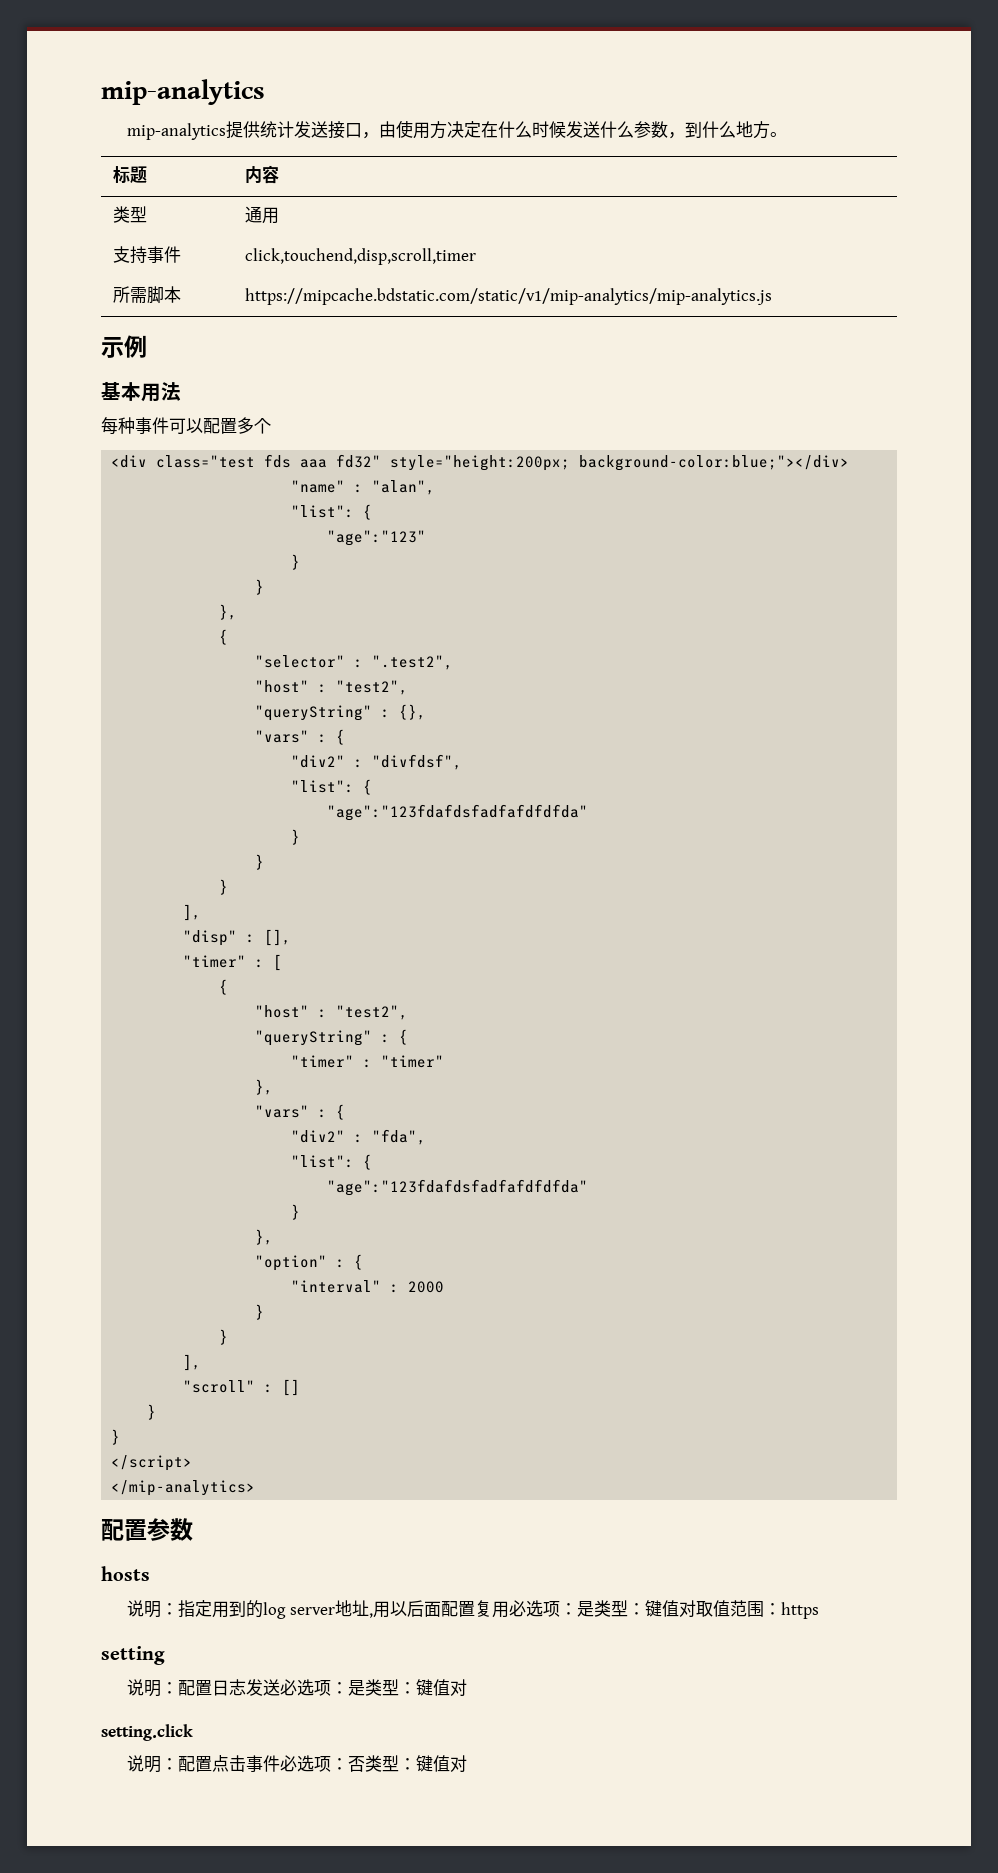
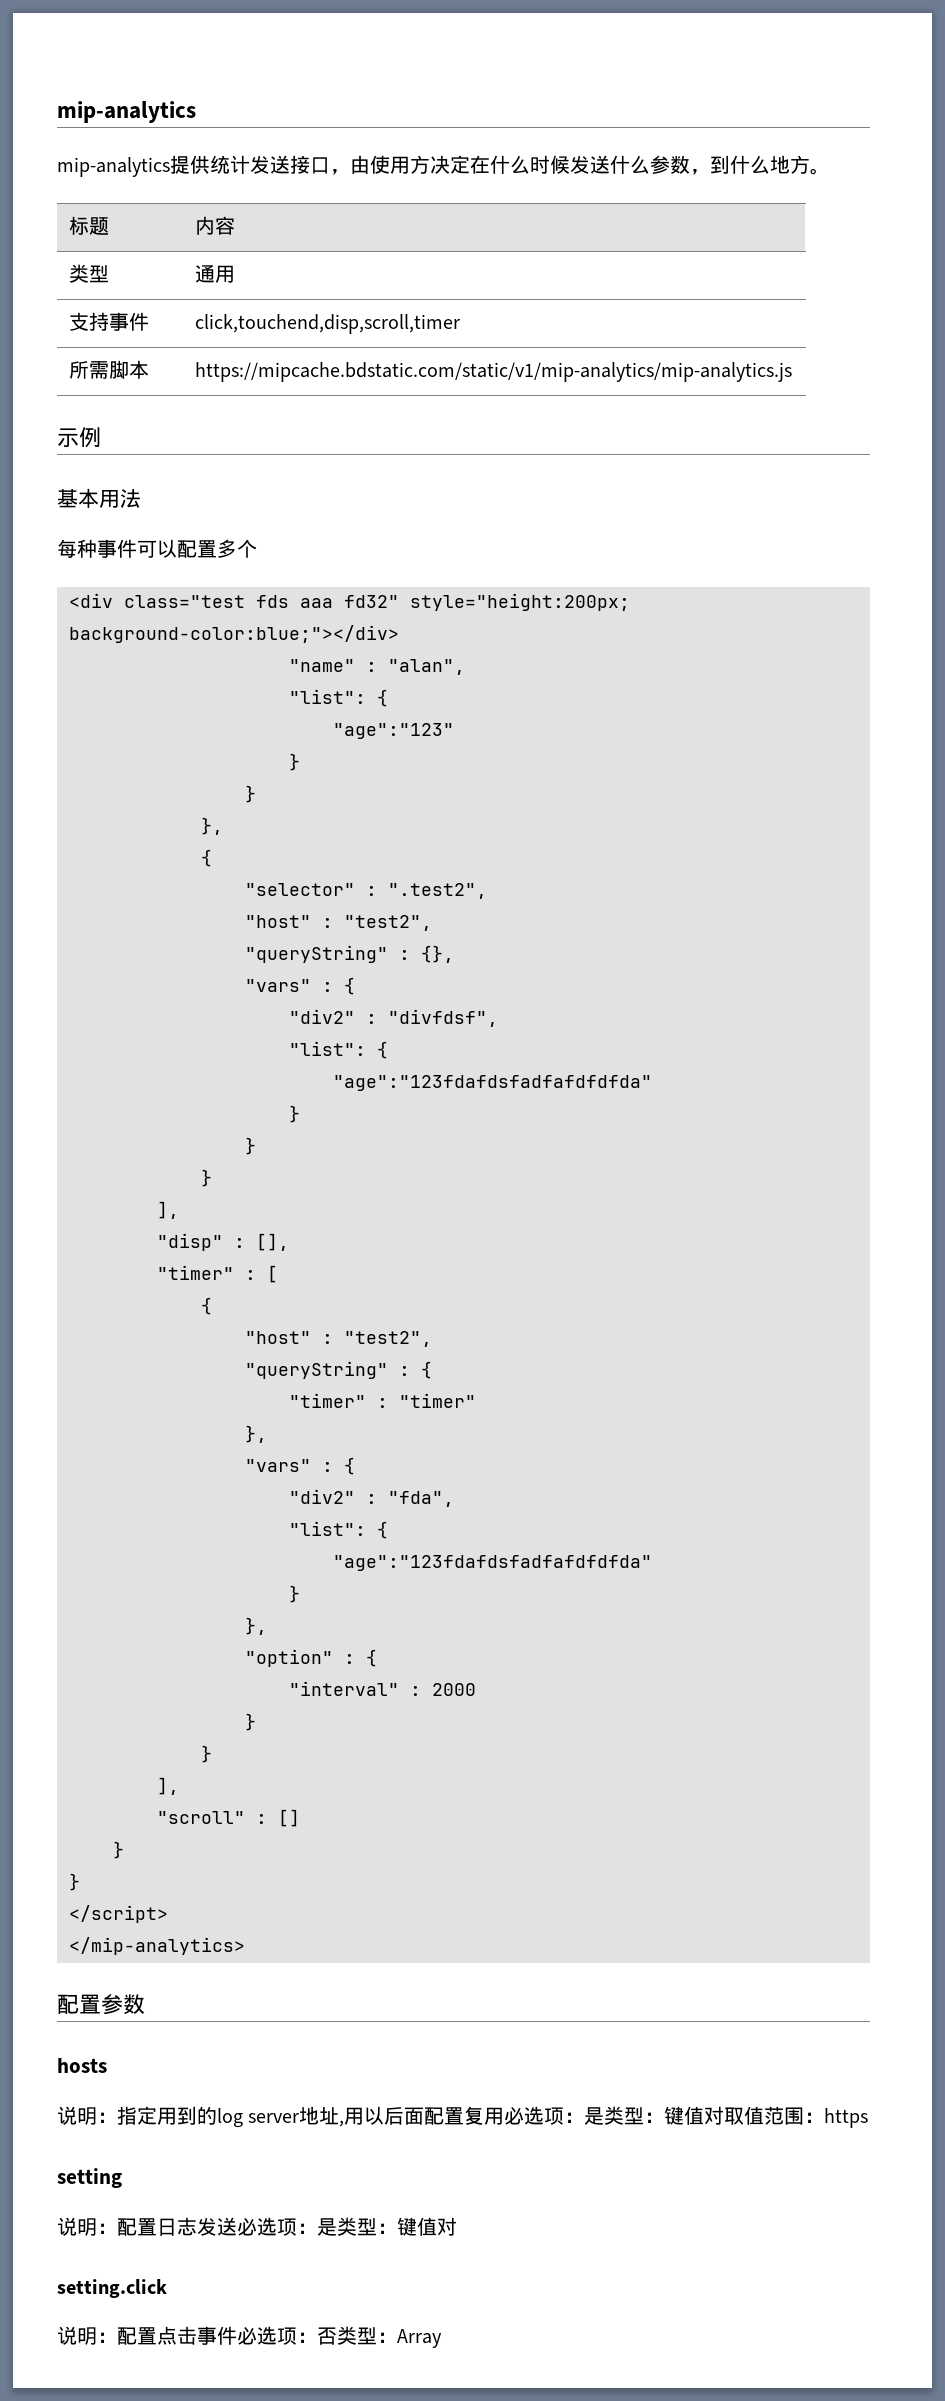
- 说明：配置点击事件必选项：否类型：键值对
+ 说明：配置点击事件必选项：否类型：Array

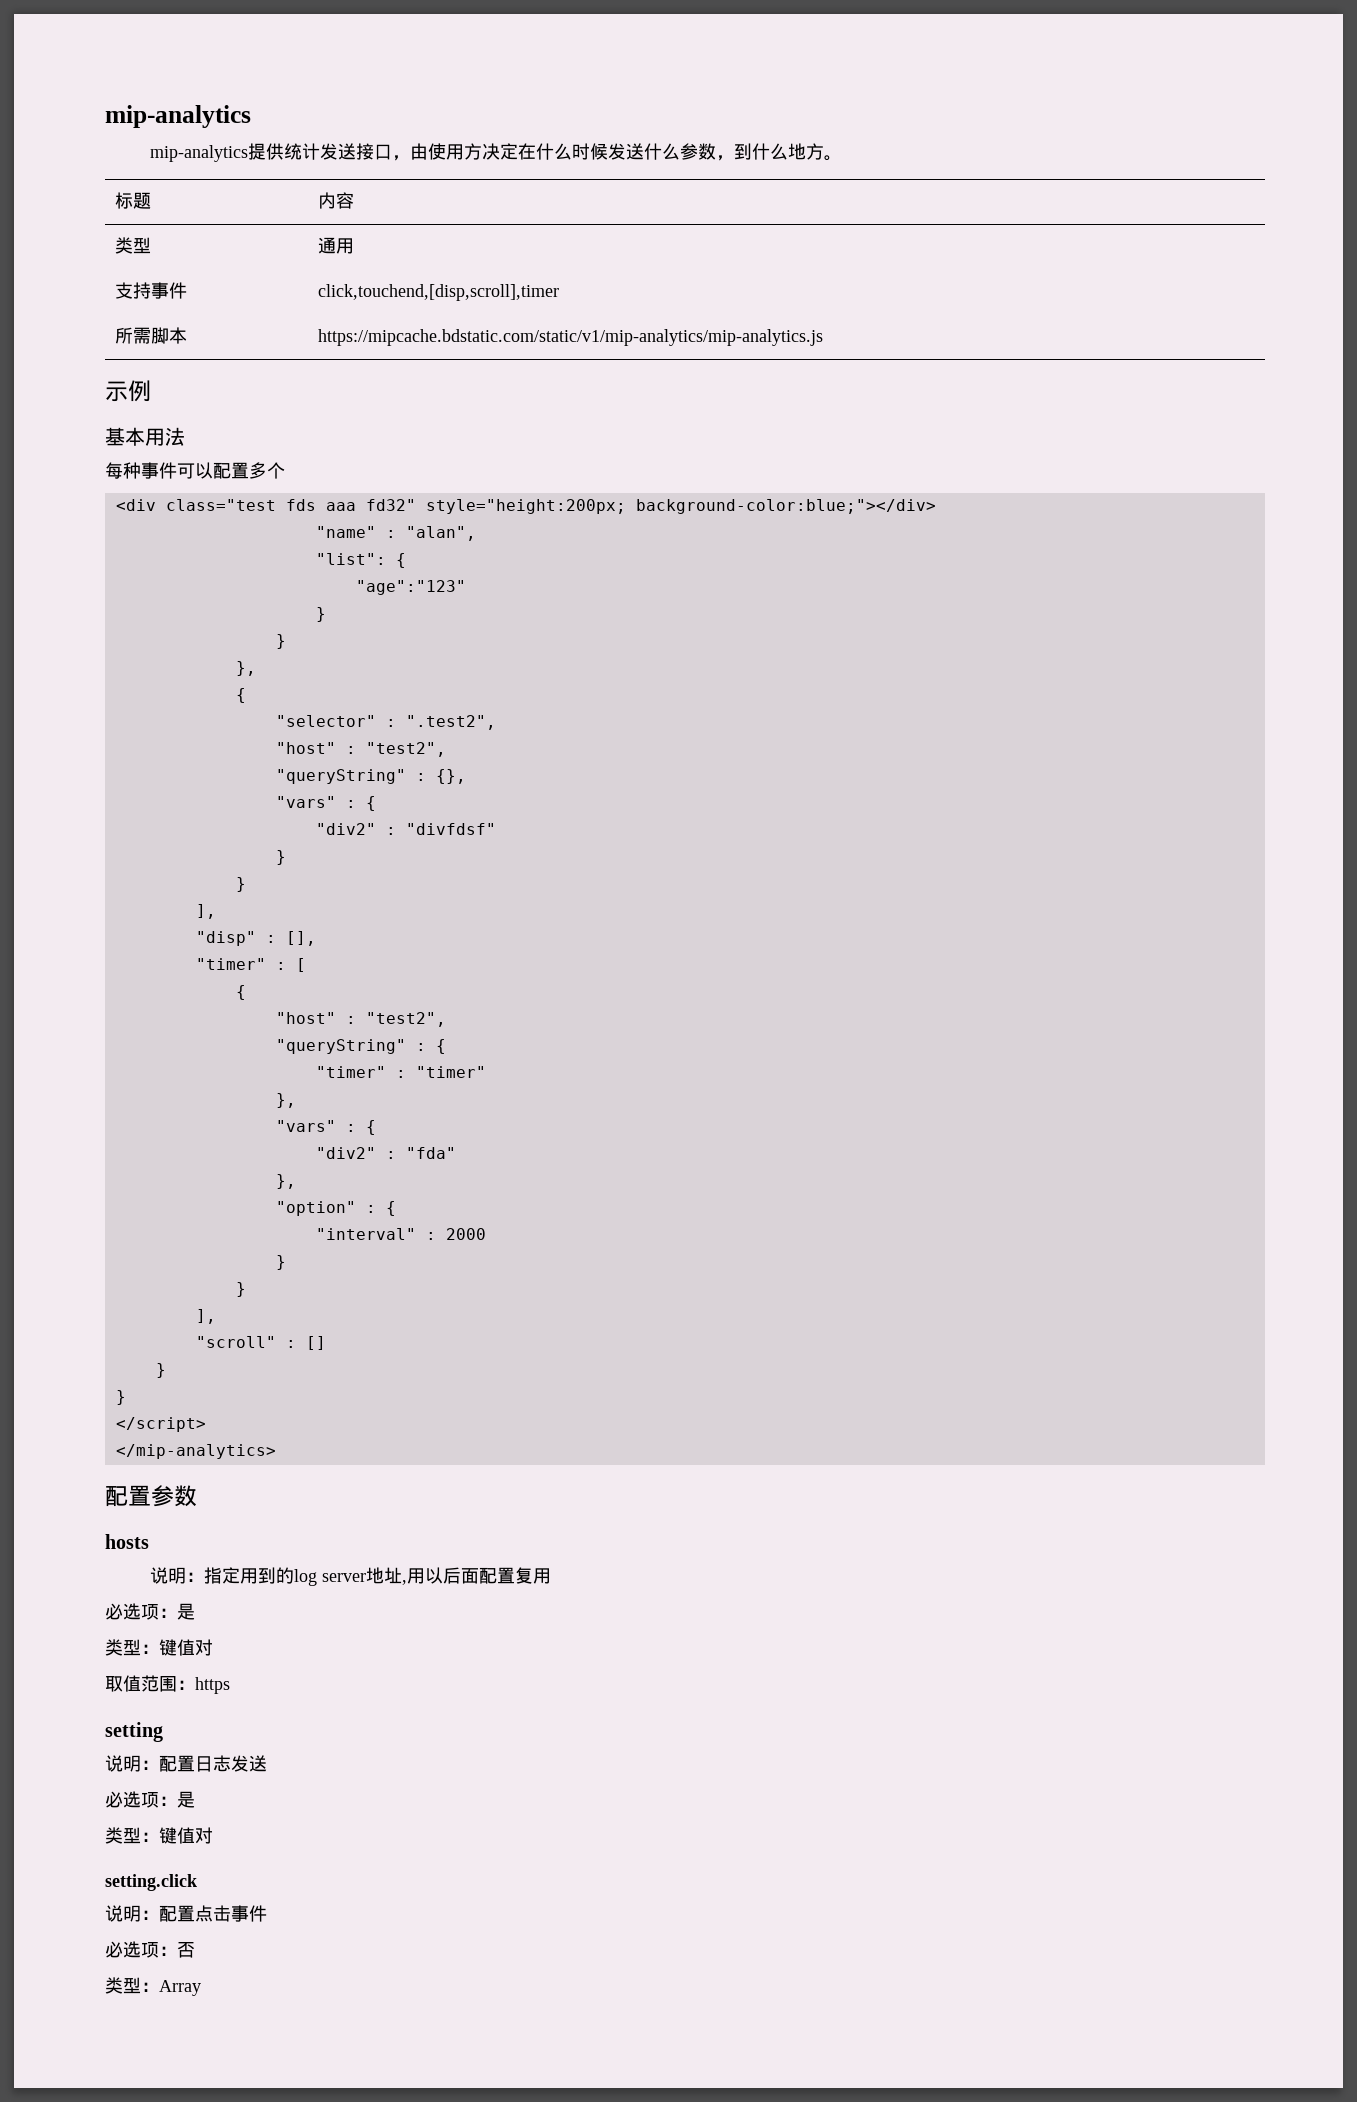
- 支持事件 | click,touchend,disp,scroll,timer
+ 支持事件 | click,touchend,[disp,scroll],timer
- "div2" : "divfdsf",
- "list": {
- "age":"123fdafdsfadfafdfdfda"
- }
+ "div2" : "divfdsf"
- "div2" : "fda",
- "list": {
- "age":"123fdafdsfadfafdfdfda"
- }
+ "div2" : "fda"
- 说明：指定用到的log server地址,用以后面配置复用必选项：是类型：键值对取值范围：https
+ 说明：指定用到的log server地址,用以后面配置复用
+ 必选项：是
+ 类型：键值对
+ 取值范围：https
- 说明：配置日志发送必选项：是类型：键值对
+ 说明：配置日志发送
+ 必选项：是
+ 类型：键值对
- 说明：配置点击事件必选项：否类型：Array
+ 说明：配置点击事件
+ 必选项：否
+ 类型：Array

